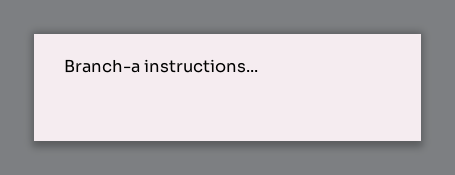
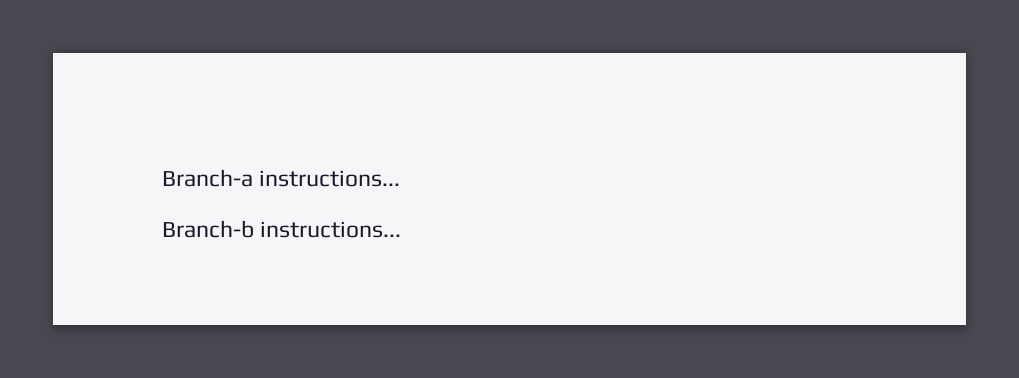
+ Branch-b instructions...

